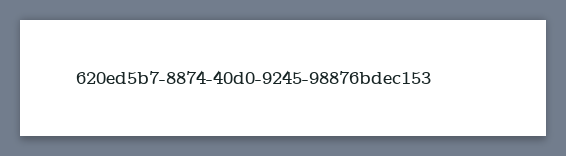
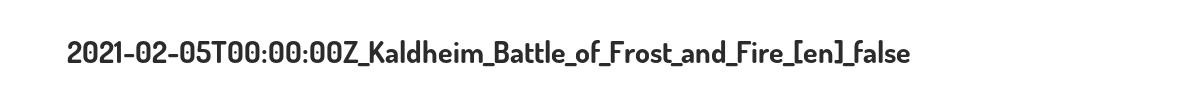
- 620ed5b7-8874-40d0-9245-98876bdec153
+ 2021-02-05T00:00:00Z_Kaldheim_Battle_of_Frost_and_Fire_[en]_false

